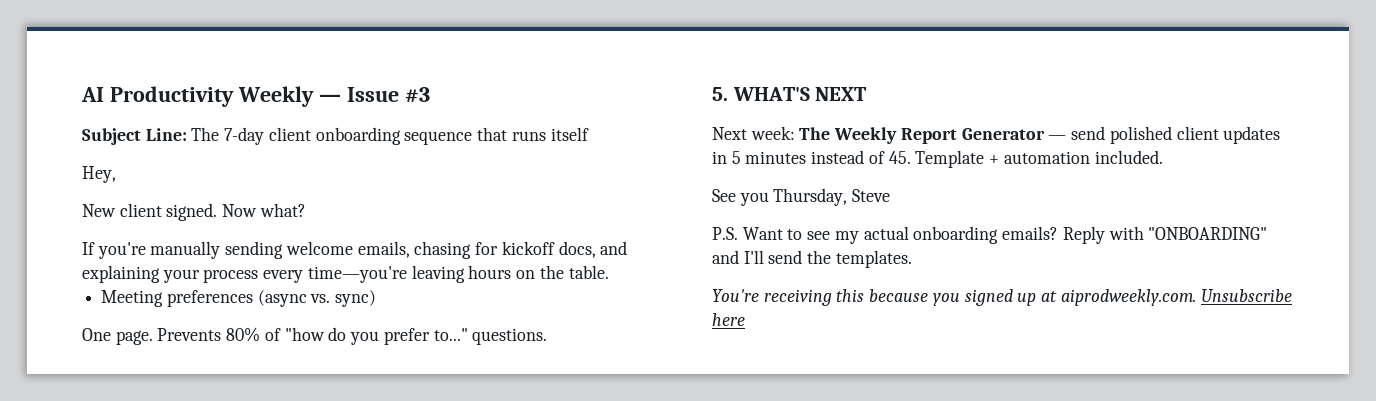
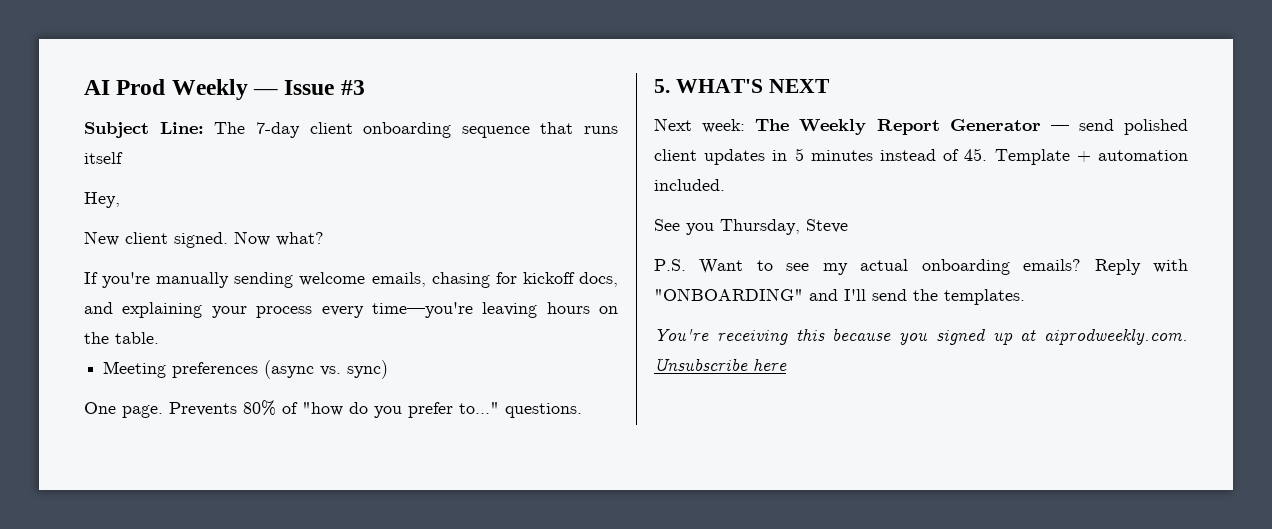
- AI Productivity Weekly — Issue #3
+ AI Prod Weekly — Issue #3

